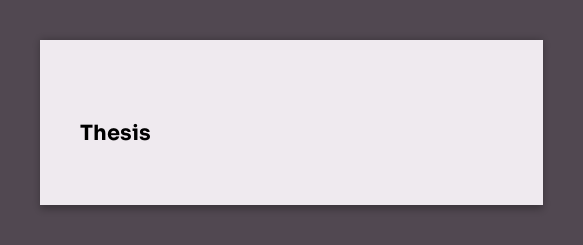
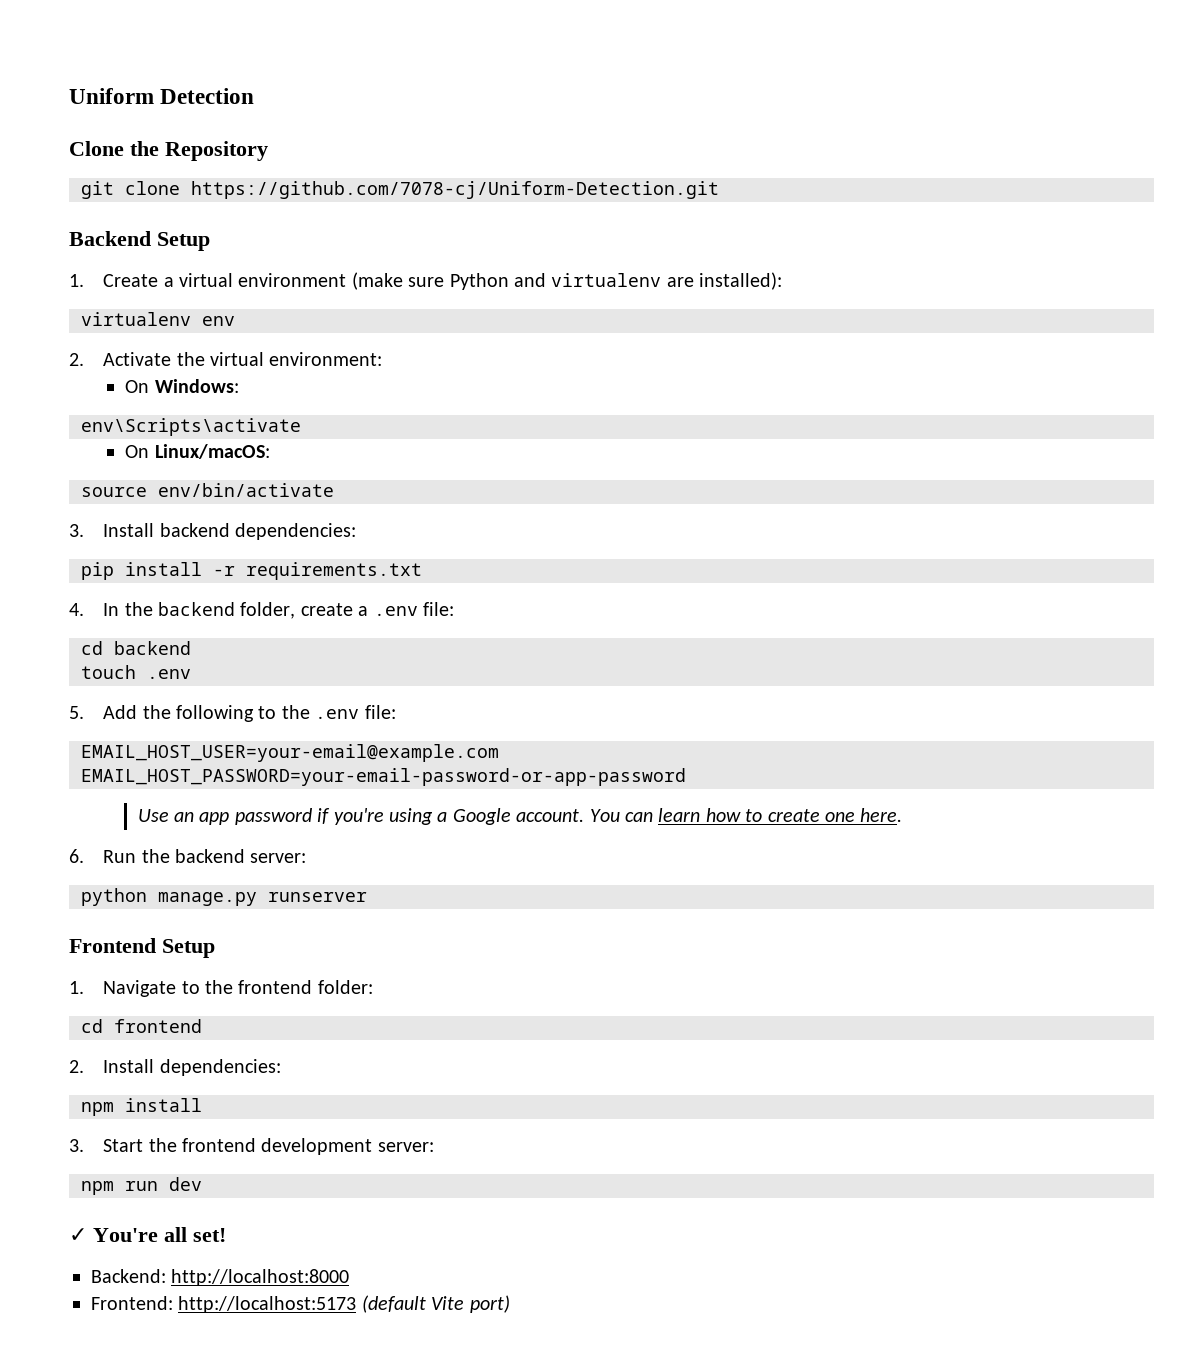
- Thesis
+ Uniform Detection
+ Clone the Repository
+ git clone https://github.com/7078-cj/Uniform-Detection.git
+ Backend Setup
+ 1. Create a virtual environment (make sure Python and virtualenv are installed):
+ virtualenv env
+ 2. Activate the virtual environment:
+ On Windows:
+ env\Scripts\activate
+ On Linux/macOS:
+ source env/bin/activate
+ 3. Install backend dependencies:
+ pip install -r requirements.txt
+ 4. In the backend folder, create a .env file:
+ cd backend
+ touch .env
+ 5. Add the following to the .env file:
+ EMAIL_HOST_USER=your-email@example.com
+ EMAIL_HOST_PASSWORD=your-email-password-or-app-password
+ Use an app password if you're using a Google account. You can learn how to create one here.
+ 6. Run the backend server:
+ python manage.py runserver
+ Frontend Setup
+ 1. Navigate to the frontend folder:
+ cd frontend
+ 2. Install dependencies:
+ npm install
+ 3. Start the frontend development server:
+ npm run dev
+ ✓ You're all set!
+ Backend: http://localhost:8000
+ Frontend: http://localhost:5173 (default Vite port)

